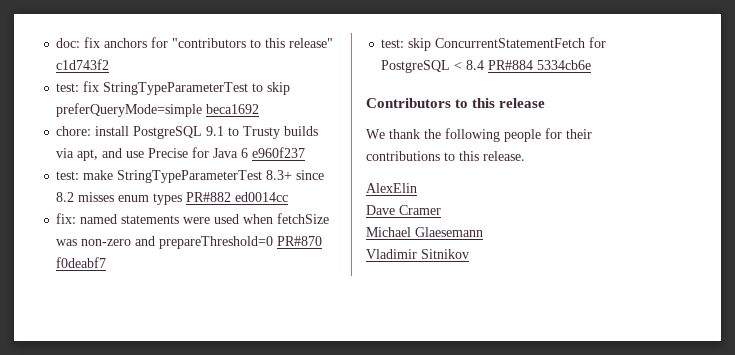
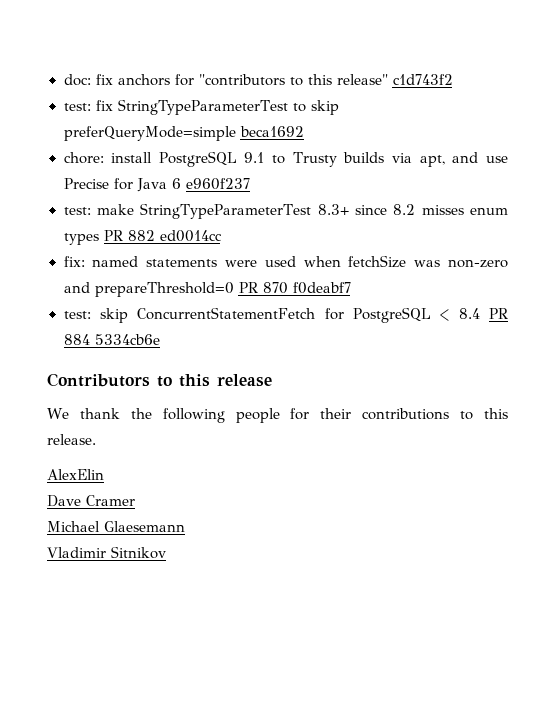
- test: make StringTypeParameterTest 8.3+ since 8.2 misses enum types PR#882 ed0014cc
+ test: make StringTypeParameterTest 8.3+ since 8.2 misses enum types PR 882 ed0014cc
- fix: named statements were used when fetchSize was non-zero and prepareThreshold=0 PR#870 f0deabf7
+ fix: named statements were used when fetchSize was non-zero and prepareThreshold=0 PR 870 f0deabf7
- test: skip ConcurrentStatementFetch for PostgreSQL < 8.4 PR#884 5334cb6e
+ test: skip ConcurrentStatementFetch for PostgreSQL < 8.4 PR 884 5334cb6e

